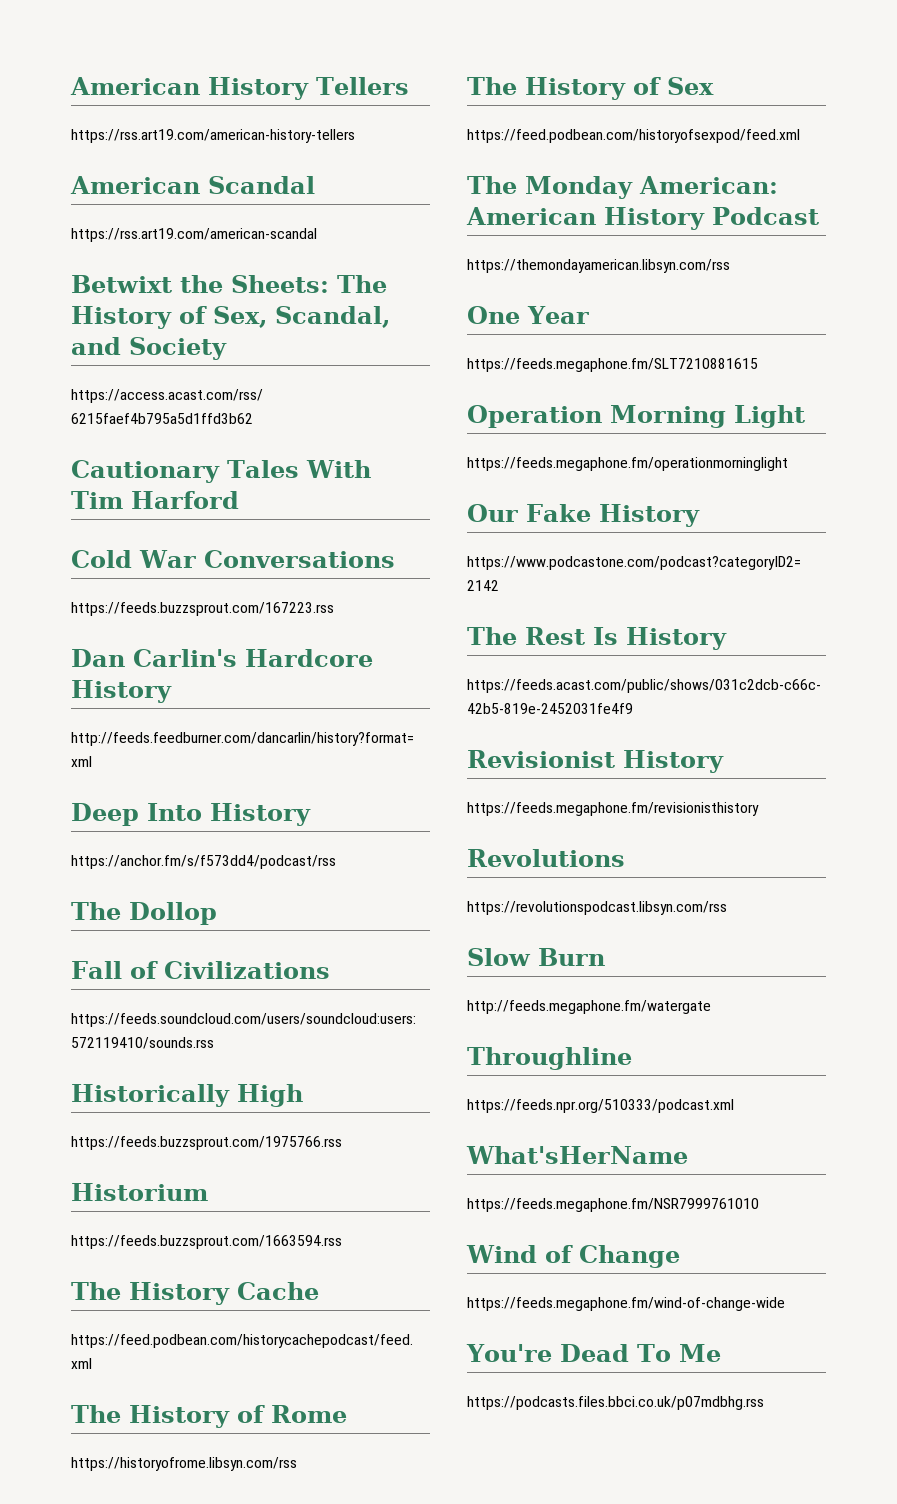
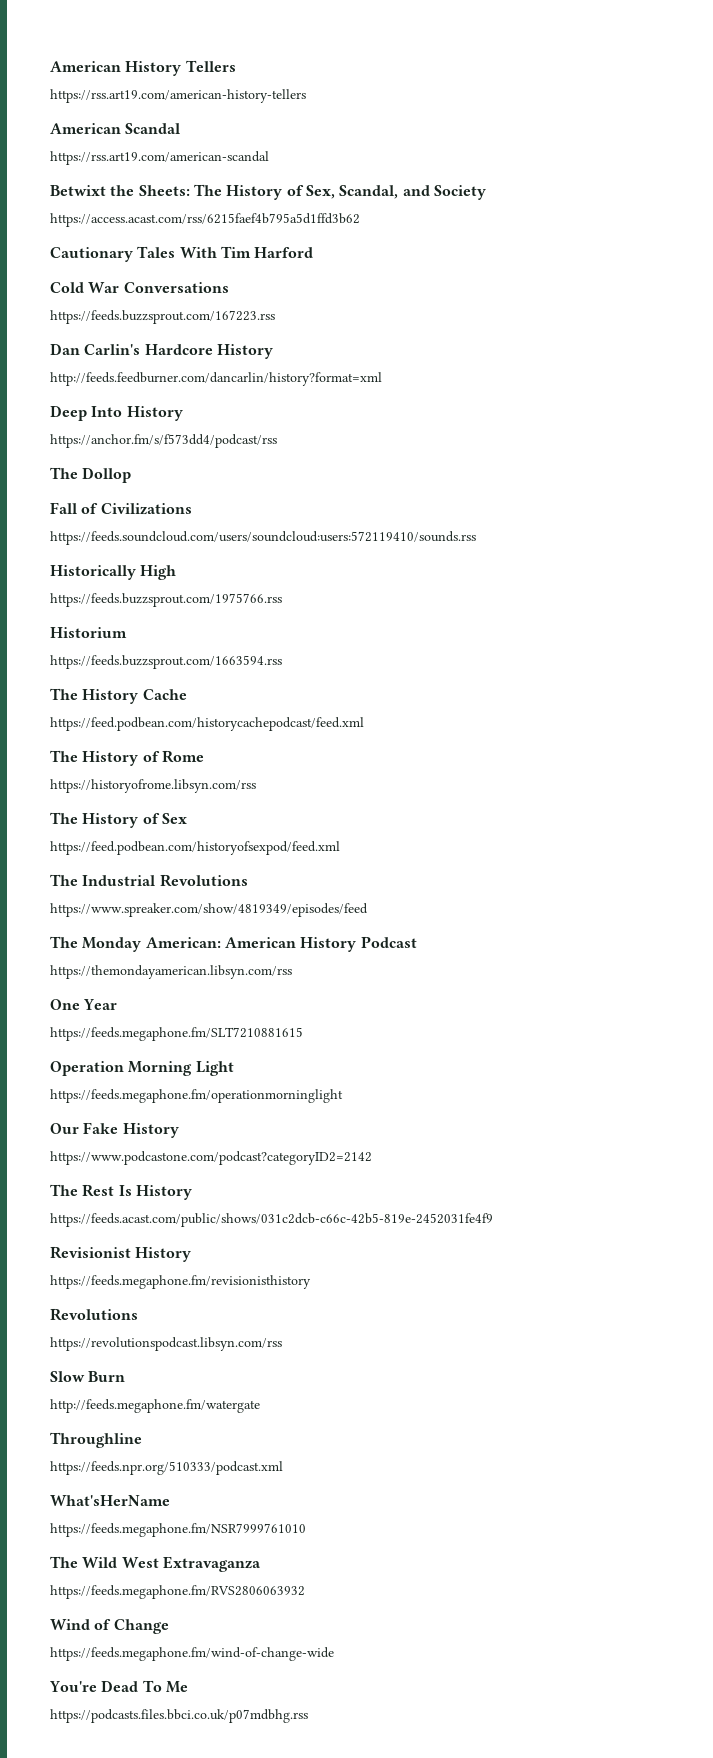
+ The Industrial Revolutions
+ https://www.spreaker.com/show/4819349/episodes/feed
+ The Wild West Extravaganza
+ https://feeds.megaphone.fm/RVS2806063932

